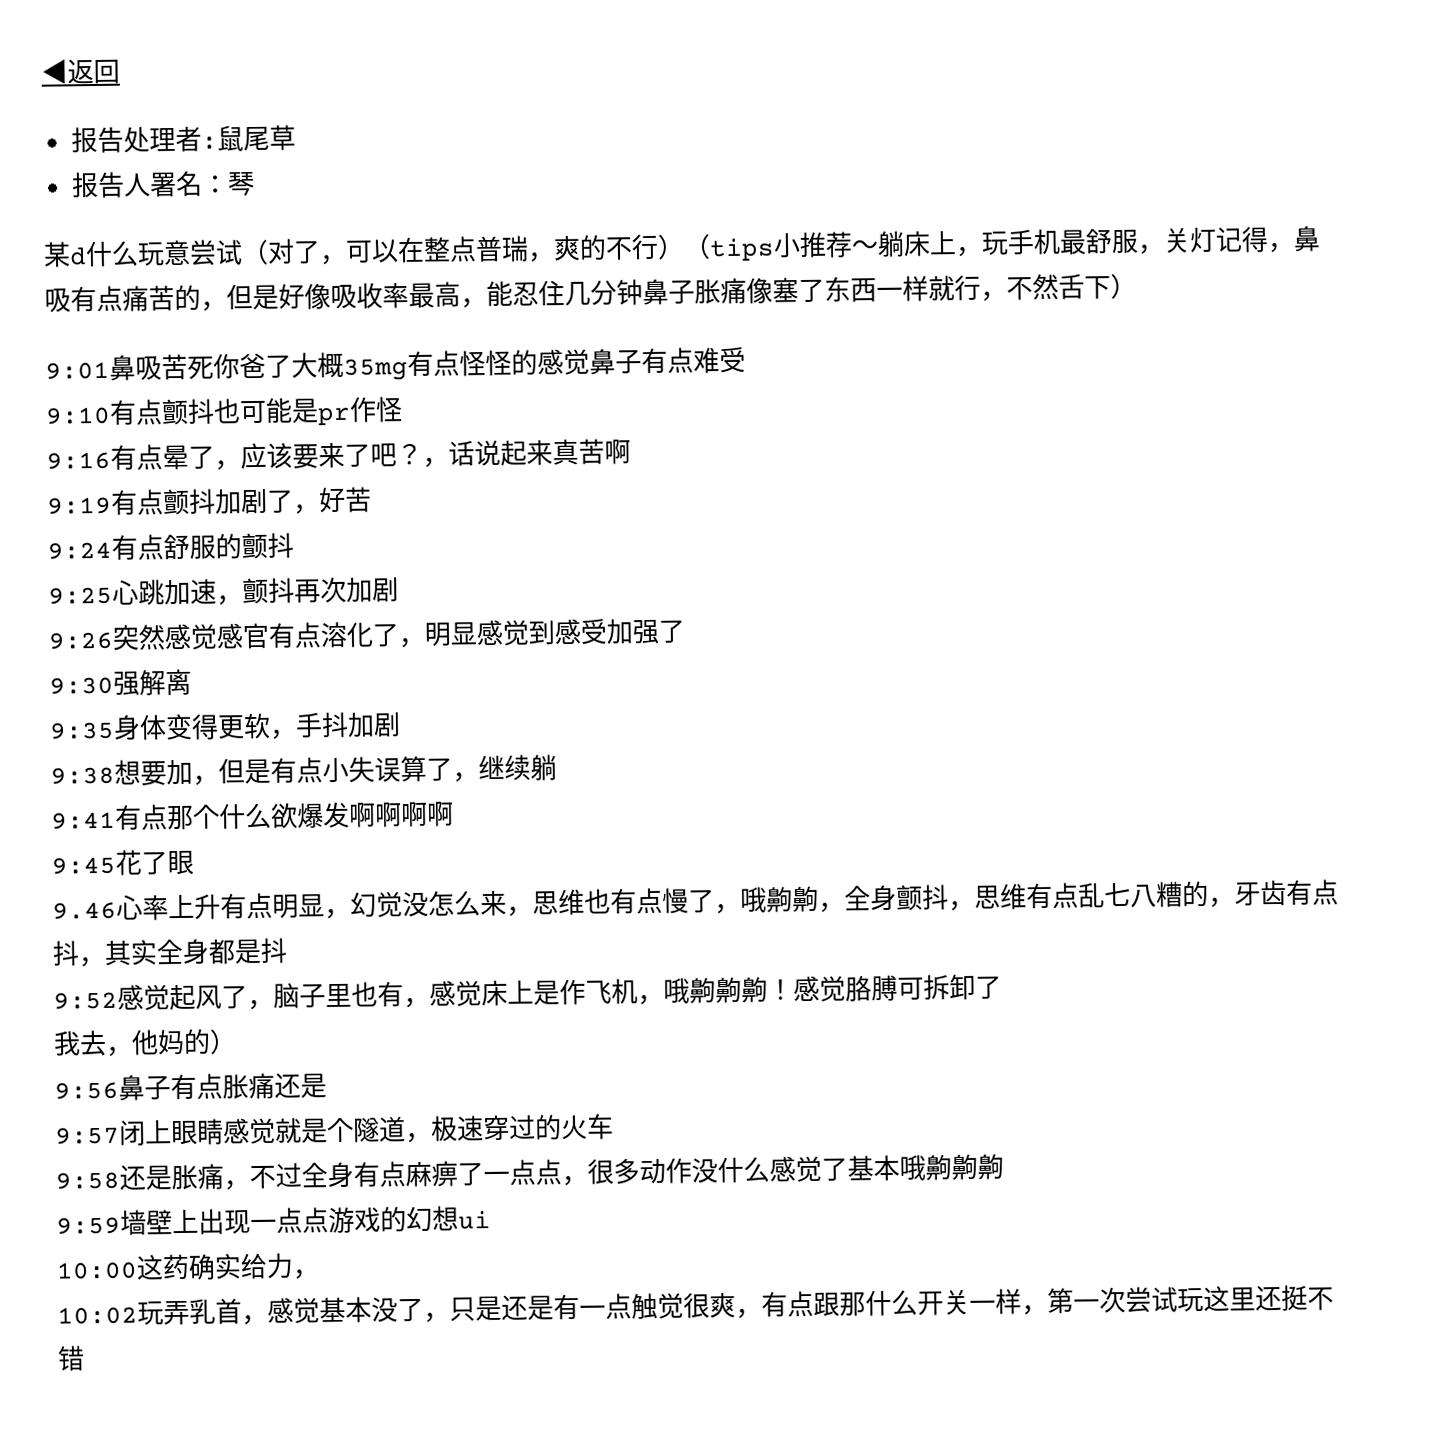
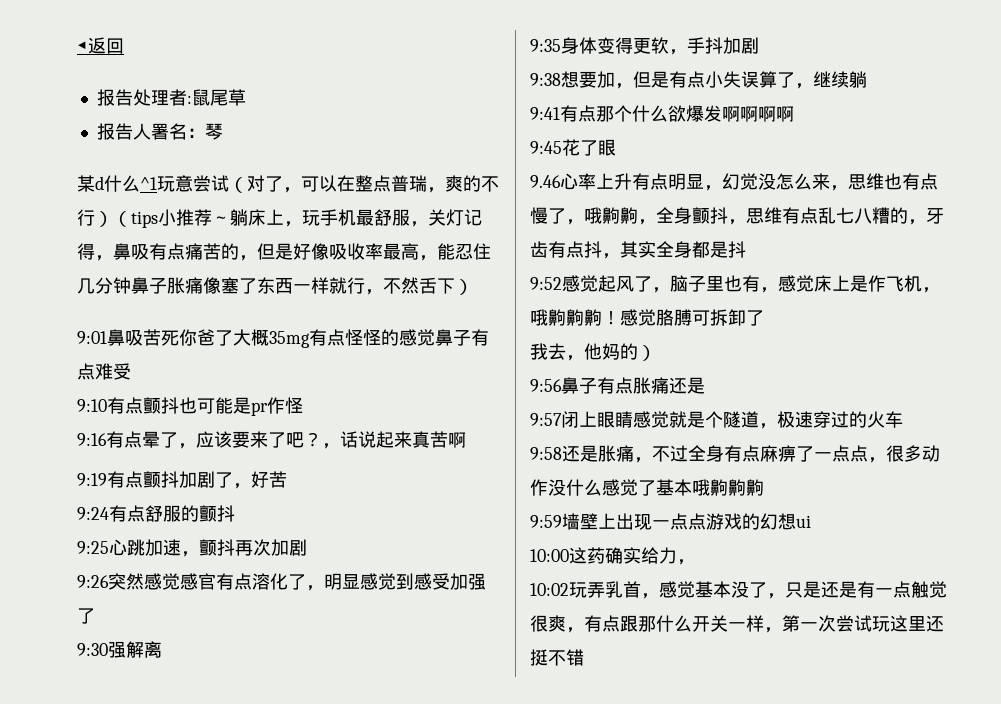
- 某d什么玩意尝试（对了，可以在整点普瑞，爽的不行）（tips小推荐～躺床上，玩手机最舒服，关灯记得，鼻吸有点痛苦的，但是好像吸收率最高，能忍住几分钟鼻子胀痛像塞了东西一样就行，不然舌下）
+ 某d什么^1玩意尝试（对了，可以在整点普瑞，爽的不行）（tips小推荐～躺床上，玩手机最舒服，关灯记得，鼻吸有点痛苦的，但是好像吸收率最高，能忍住几分钟鼻子胀痛像塞了东西一样就行，不然舌下）

